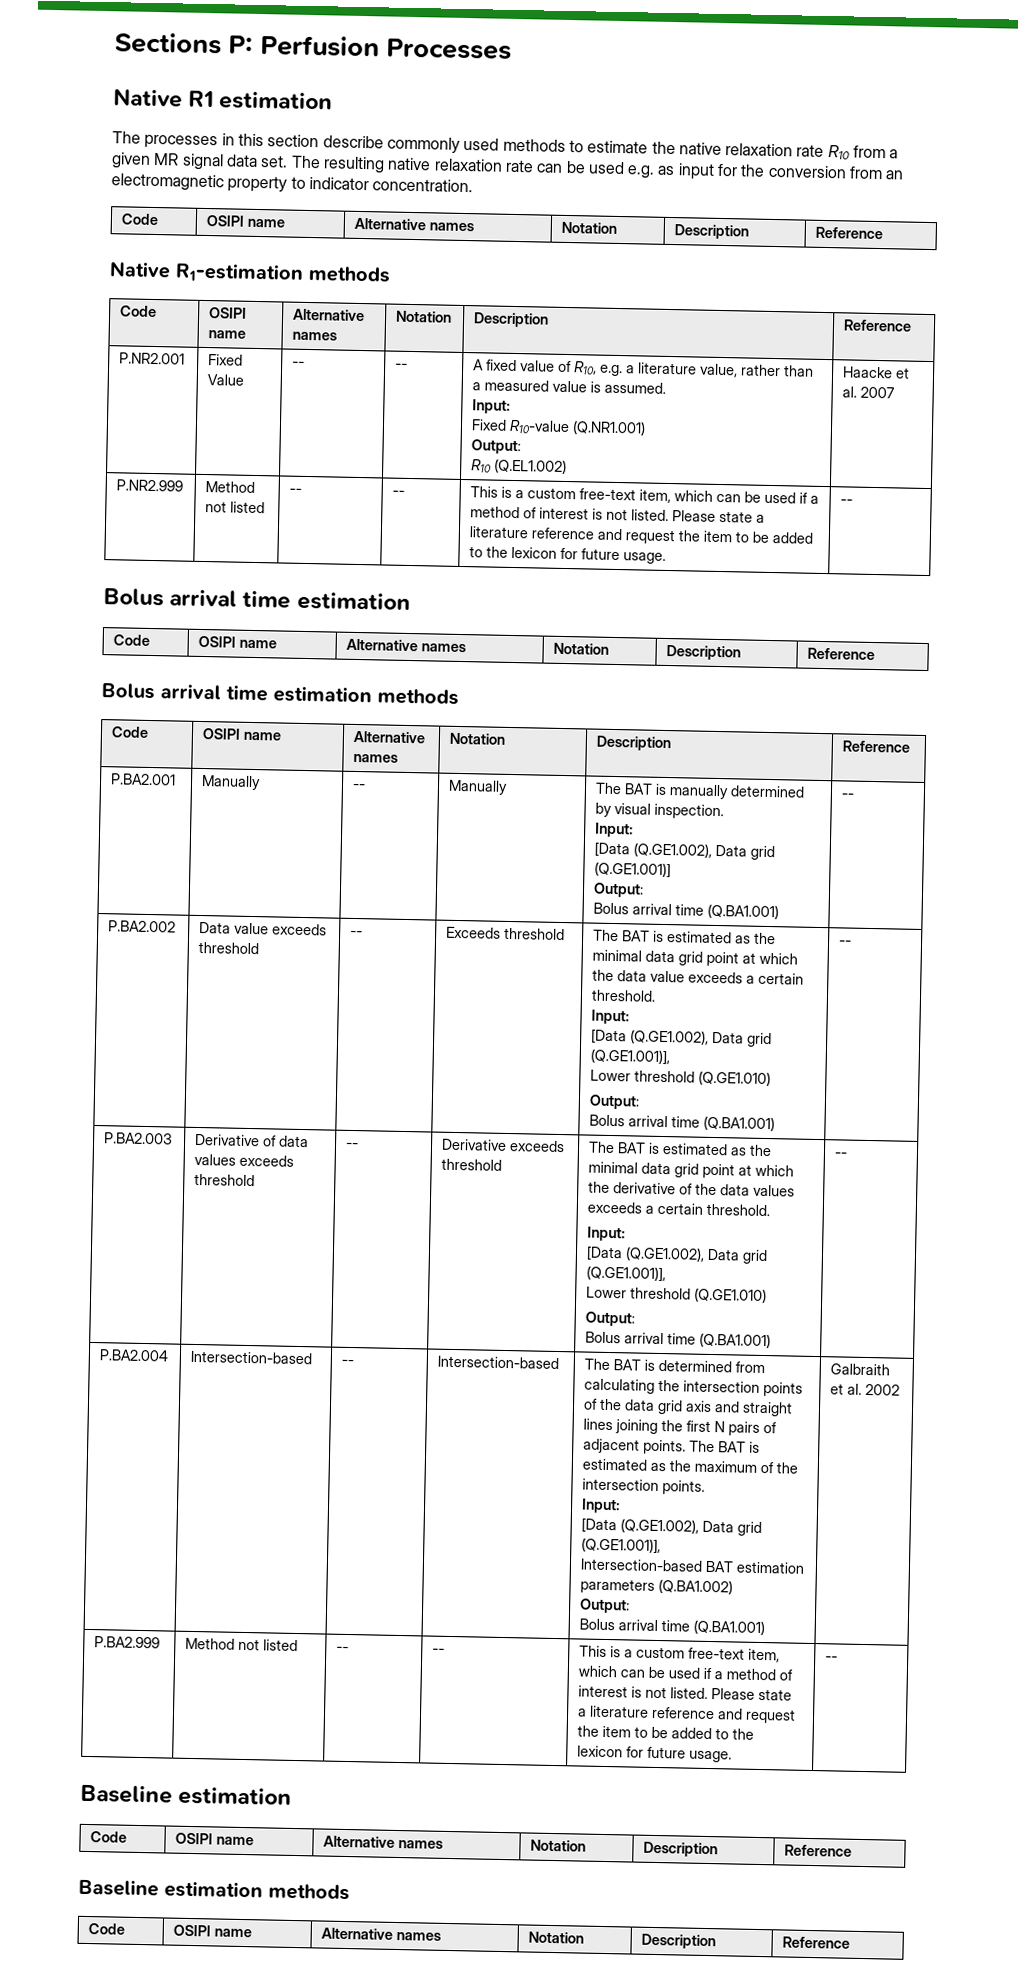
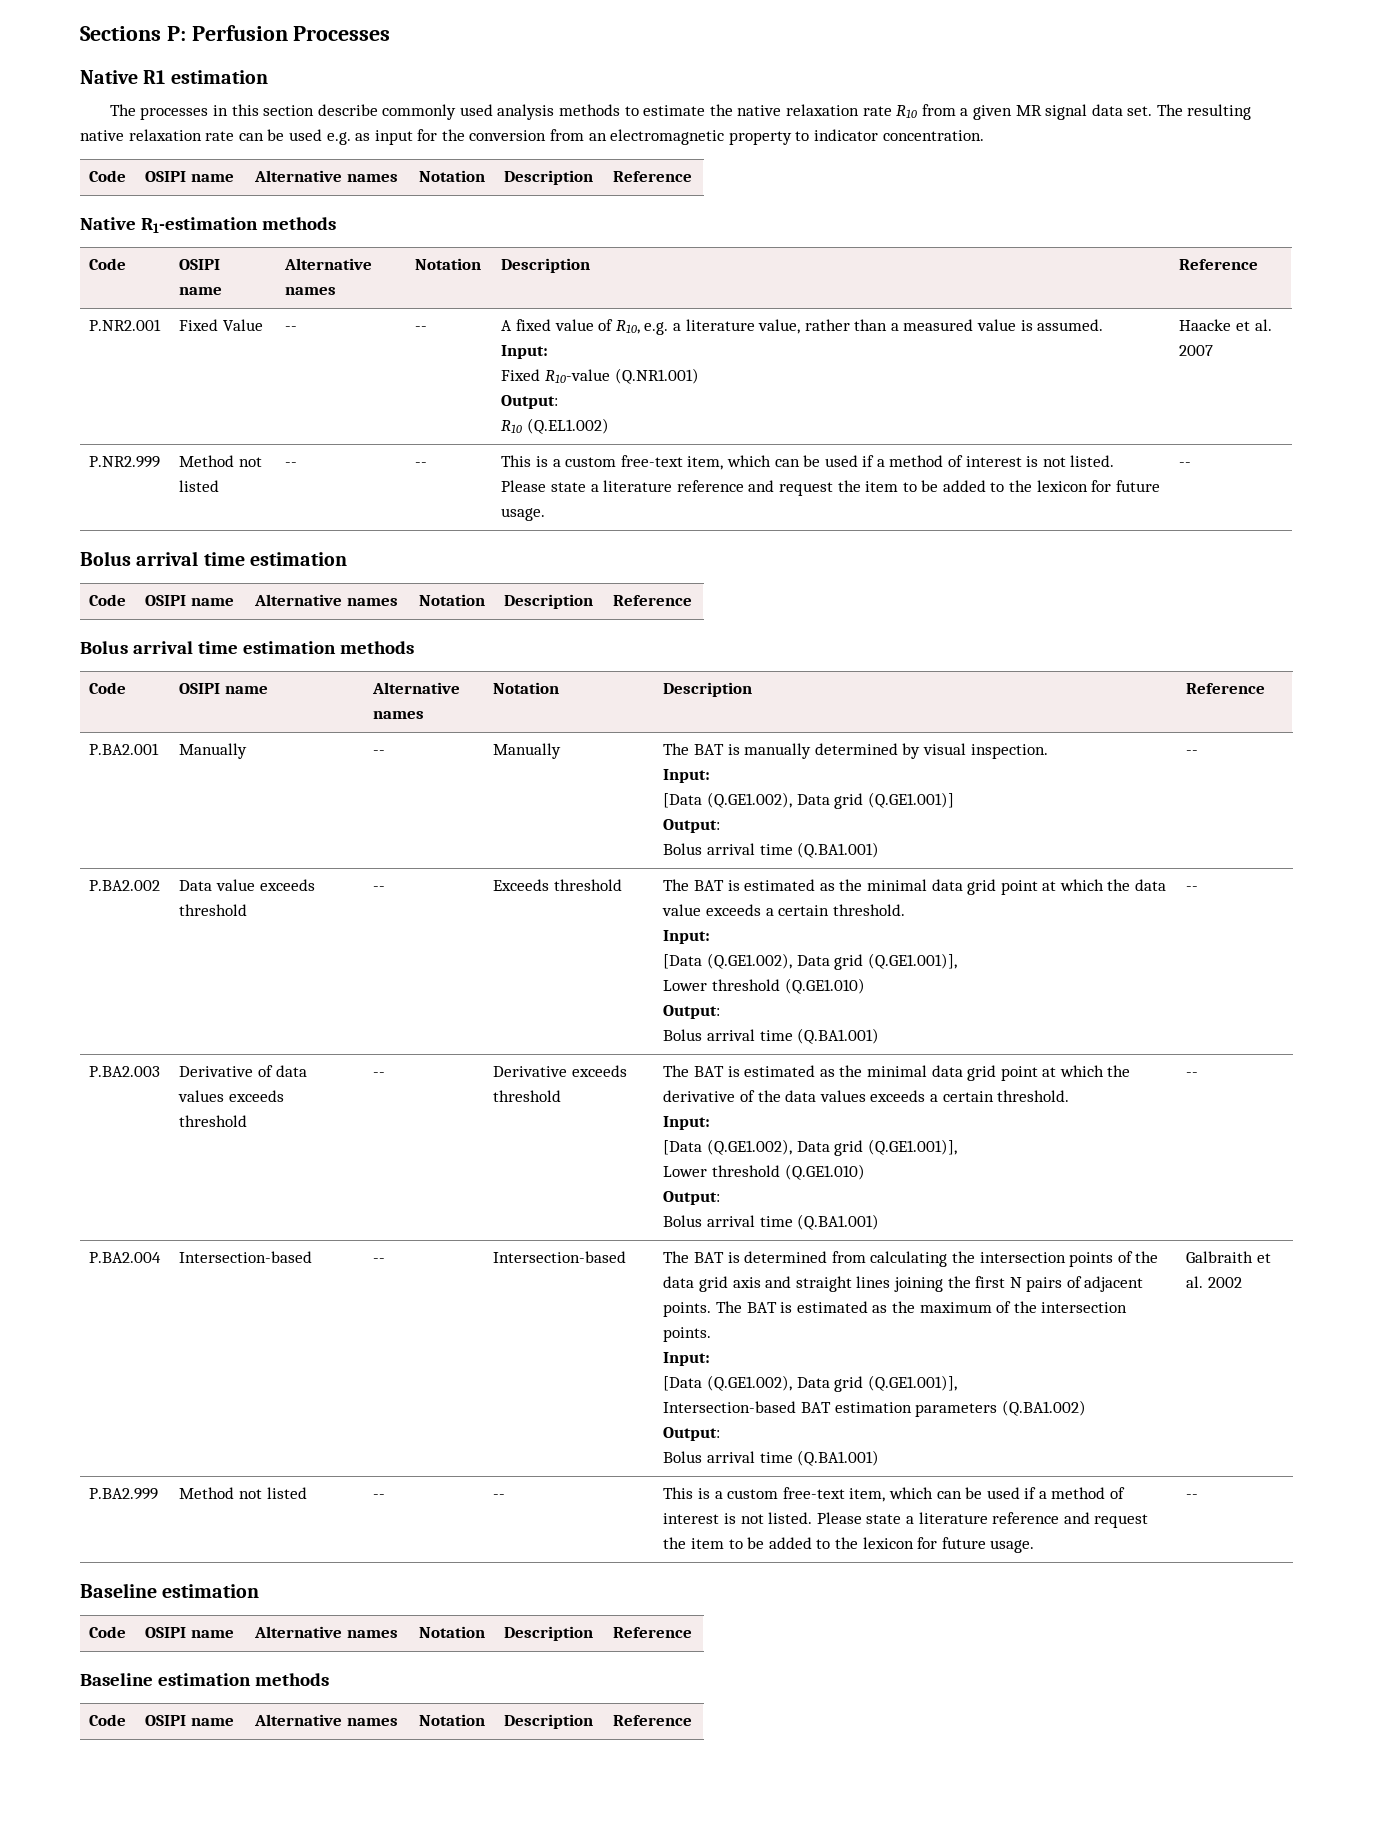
- The processes in this section describe commonly used methods to estimate the native relaxation rate R10 from a given MR signal data set.
+ The processes in this section describe commonly used analysis methods to estimate the native relaxation rate R10 from a given MR signal data set.

